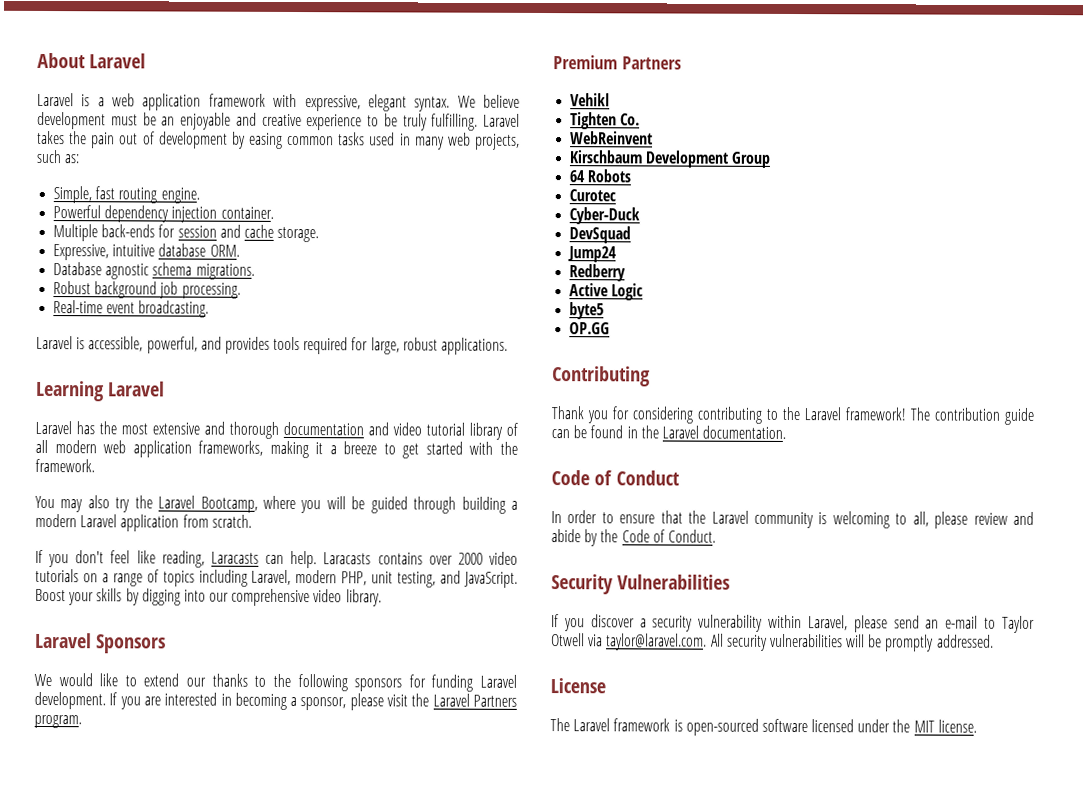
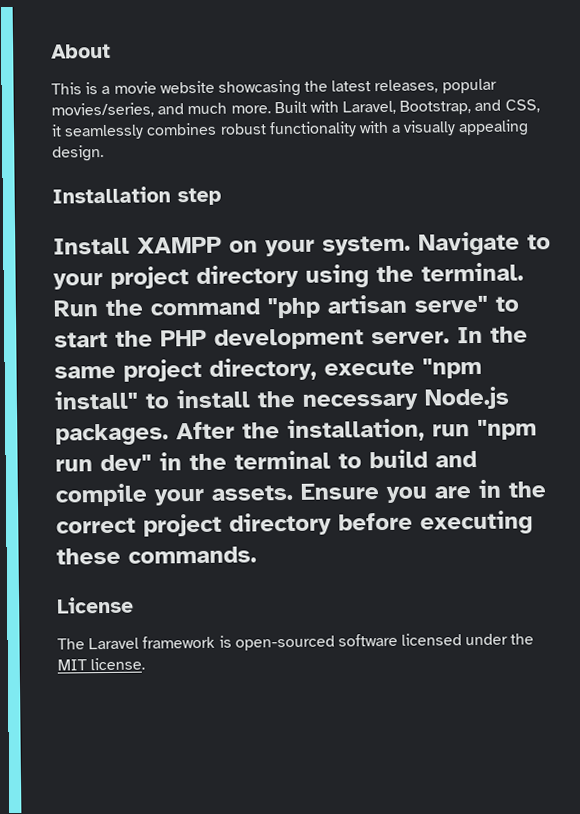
- About Laravel
- Laravel is a web application framework with expressive, elegant syntax. We believe development must be an enjoyable and creative experience to be truly fulfilling. Laravel takes the pain out of development by easing common tasks used in many web projects, such as:
- Simple, fast routing engine.
- Powerful dependency injection container.
- Multiple back-ends for session and cache storage.
- Expressive, intuitive database ORM.
- Database agnostic schema migrations.
- Robust background job processing.
- Real-time event broadcasting.
- Laravel is accessible, powerful, and provides tools required for large, robust applications.
- Learning Laravel
- Laravel has the most extensive and thorough documentation and video tutorial library of all modern web application frameworks, making it a breeze to get started with the framework.
- You may also try the Laravel Bootcamp, where you will be guided through building a modern Laravel application from scratch.
- If you don't feel like reading, Laracasts can help. Laracasts contains over 2000 video tutorials on a range of topics including Laravel, modern PHP, unit testing, and JavaScript. Boost your skills by digging into our comprehensive video library.
- Laravel Sponsors
- We would like to extend our thanks to the following sponsors for funding Laravel development. If you are interested in becoming a sponsor, please visit the Laravel Partners program.
- Premium Partners
- Vehikl
- Tighten Co.
- WebReinvent
- Kirschbaum Development Group
- 64 Robots
- Curotec
- Cyber-Duck
- DevSquad
- Jump24
- Redberry
- Active Logic
- byte5
- OP.GG
- Contributing
- Thank you for considering contributing to the Laravel framework! The contribution guide can be found in the Laravel documentation.
- Code of Conduct
- In order to ensure that the Laravel community is welcoming to all, please review and abide by the Code of Conduct.
- Security Vulnerabilities
- If you discover a security vulnerability within Laravel, please send an e-mail to Taylor Otwell via taylor@laravel.com. All security vulnerabilities will be promptly addressed.
+ About
+ This is a movie website showcasing the latest releases, popular movies/series, and much more. Built with Laravel, Bootstrap, and CSS, it seamlessly combines robust functionality with a visually appealing design.
+ Installation step
+ Install XAMPP on your system. Navigate to your project directory using the terminal. Run the command "php artisan serve" to start the PHP development server. In the same project directory, execute "npm install" to install the necessary Node.js packages. After the installation, run "npm run dev" in the terminal to build and compile your assets. Ensure you are in the correct project directory before executing these commands.

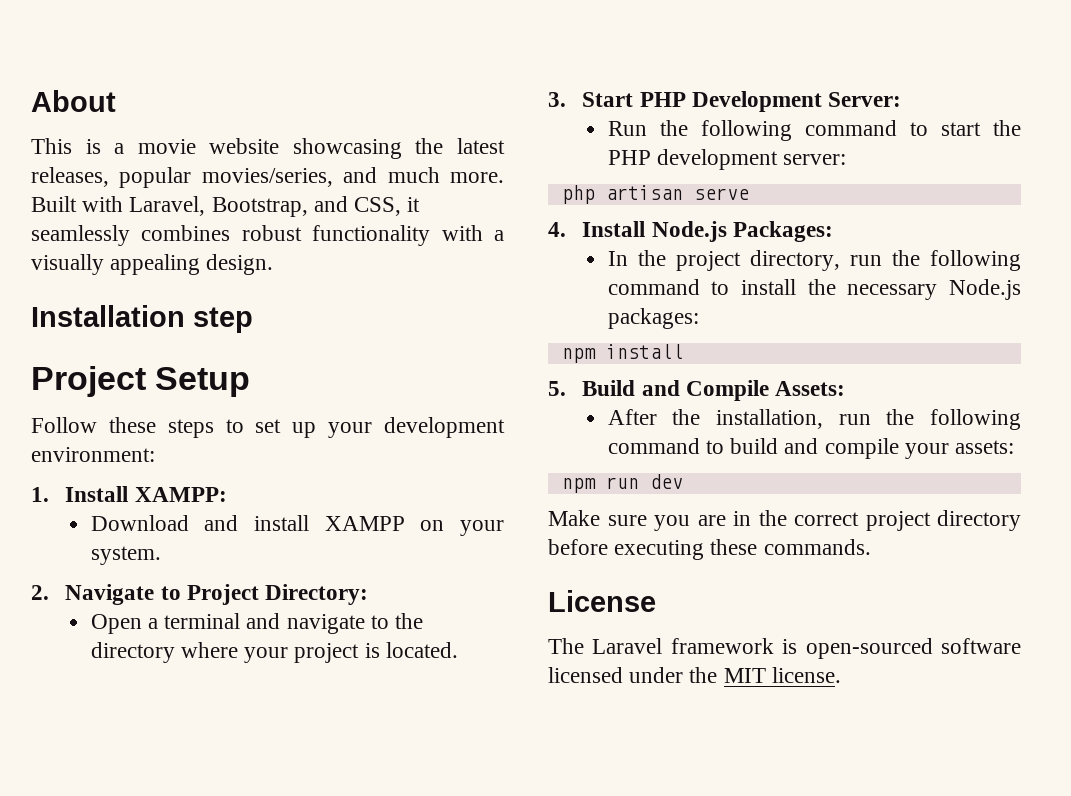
- Install XAMPP on your system. Navigate to your project directory using the terminal. Run the command "php artisan serve" to start the PHP development server. In the same project directory, execute "npm install" to install the necessary Node.js packages. After the installation, run "npm run dev" in the terminal to build and compile your assets. Ensure you are in the correct project directory before executing these commands.
+ Project Setup
+ Follow these steps to set up your development environment:
+ 1. Install XAMPP:
+ Download and install XAMPP on your system.
+ 2. Navigate to Project Directory:
+ Open a terminal and navigate to the directory where your project is located.
+ 3. Start PHP Development Server:
+ Run the following command to start the PHP development server:
+ php artisan serve
+ 4. Install Node.js Packages:
+ In the project directory, run the following command to install the necessary Node.js packages:
+ npm install
+ 5. Build and Compile Assets:
+ After the installation, run the following command to build and compile your assets:
+ npm run dev
+ Make sure you are in the correct project directory before executing these commands.

